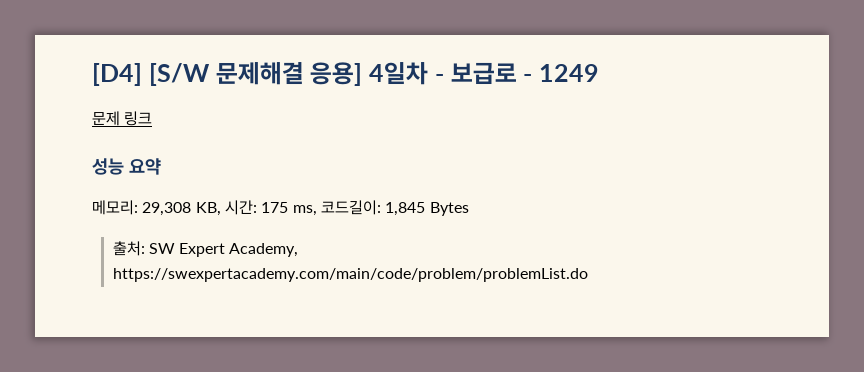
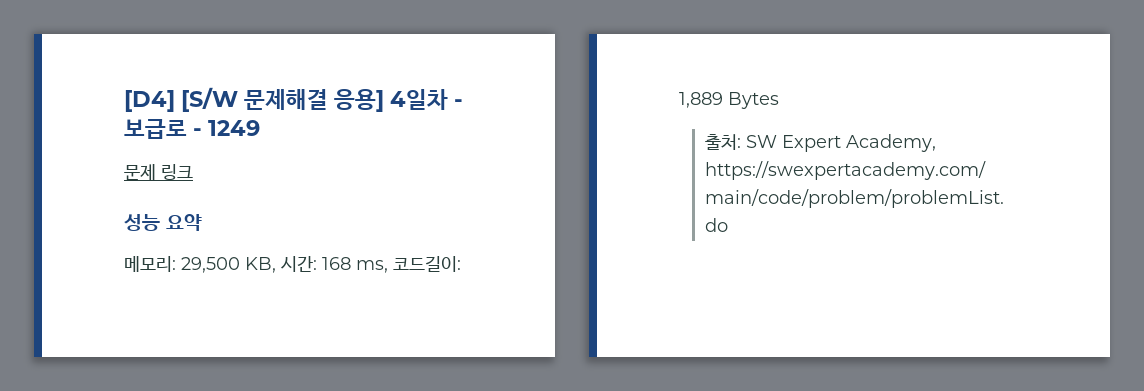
- 메모리: 29,308 KB, 시간: 175 ms, 코드길이: 1,845 Bytes
+ 메모리: 29,500 KB, 시간: 168 ms, 코드길이: 1,889 Bytes

